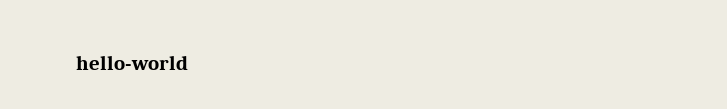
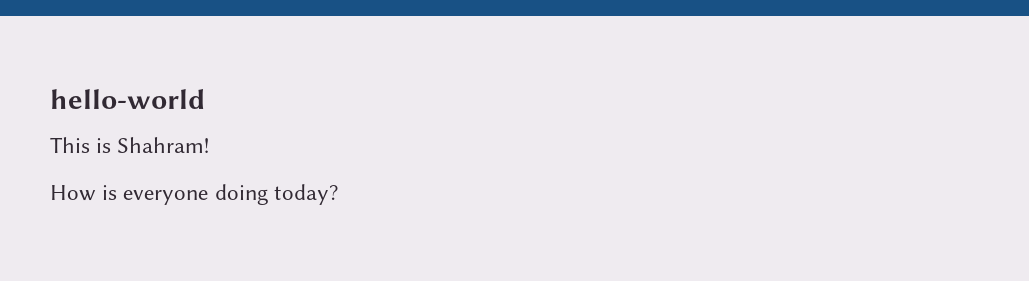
+ This is Shahram!
+ How is everyone doing today?

